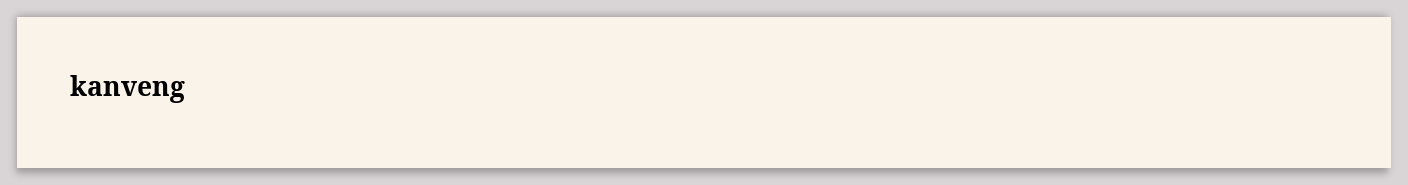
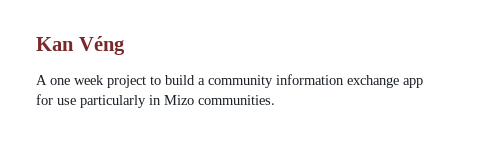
- kanveng
+ Kan Véng
+ A one week project to build a community information exchange app for use particularly in Mizo communities.

